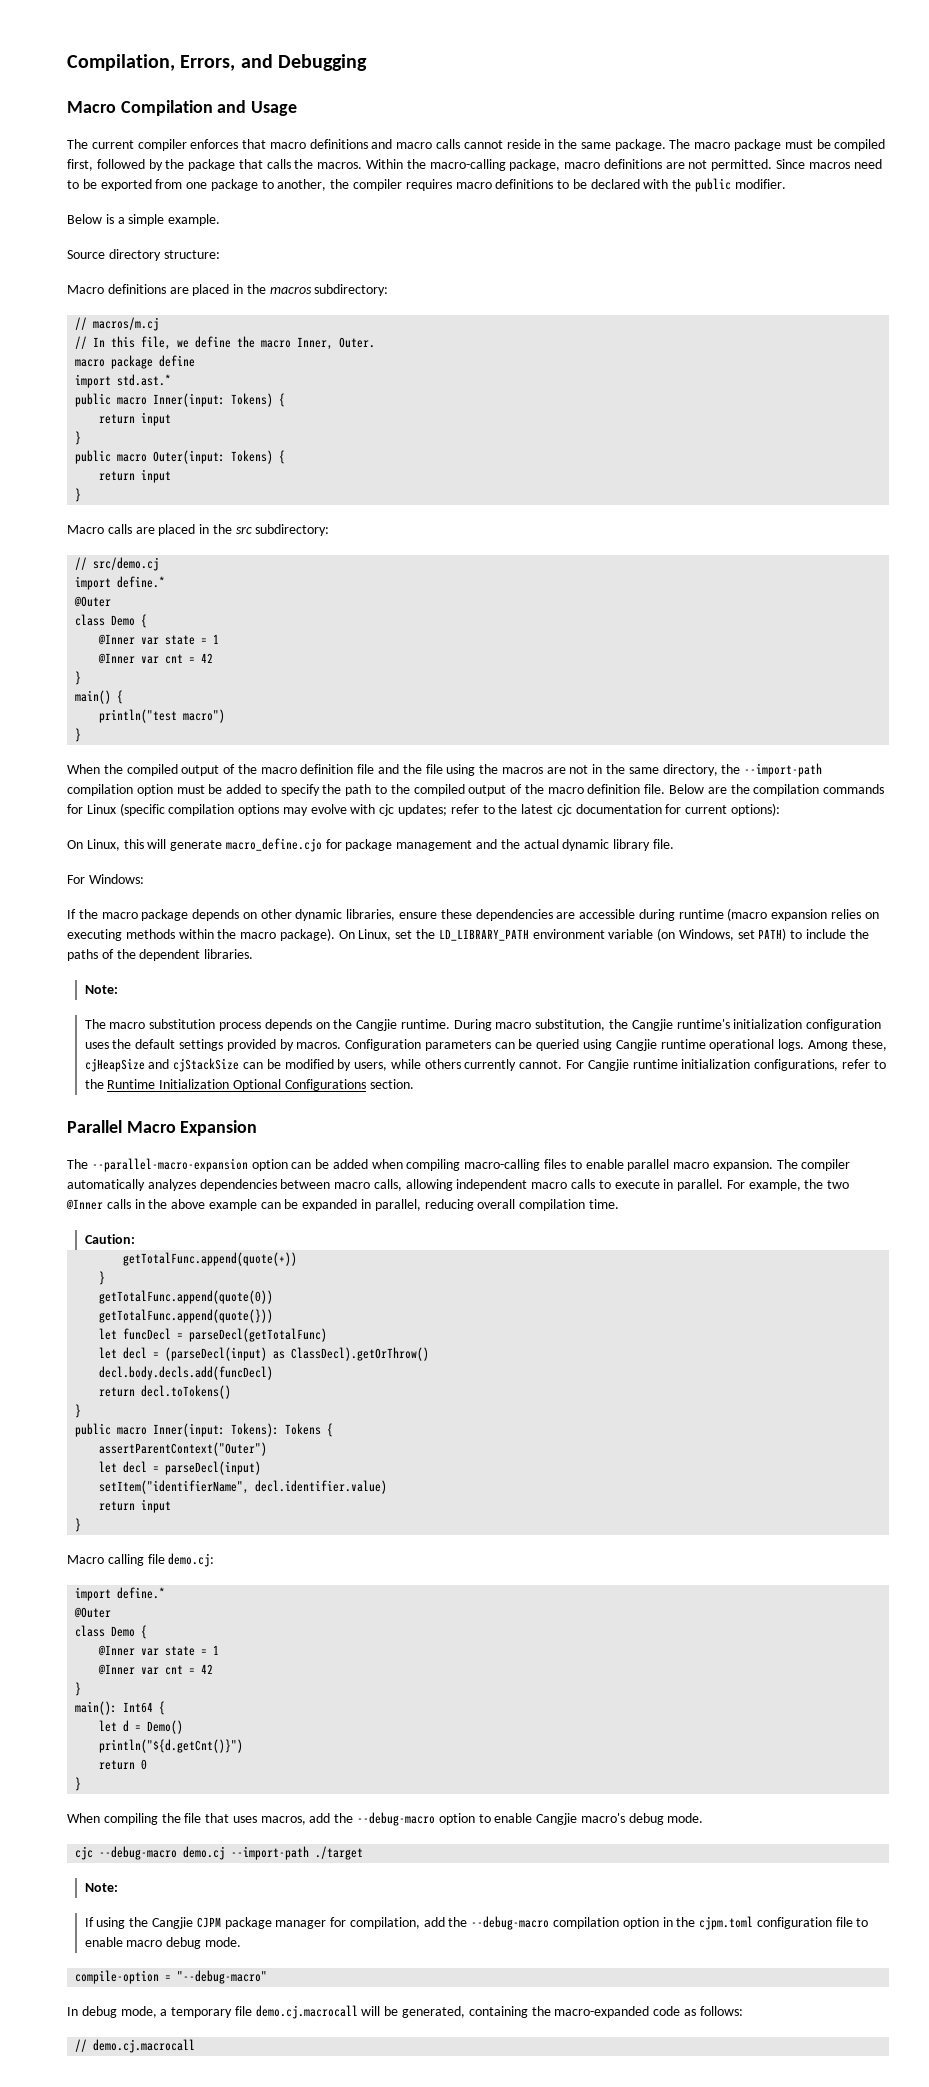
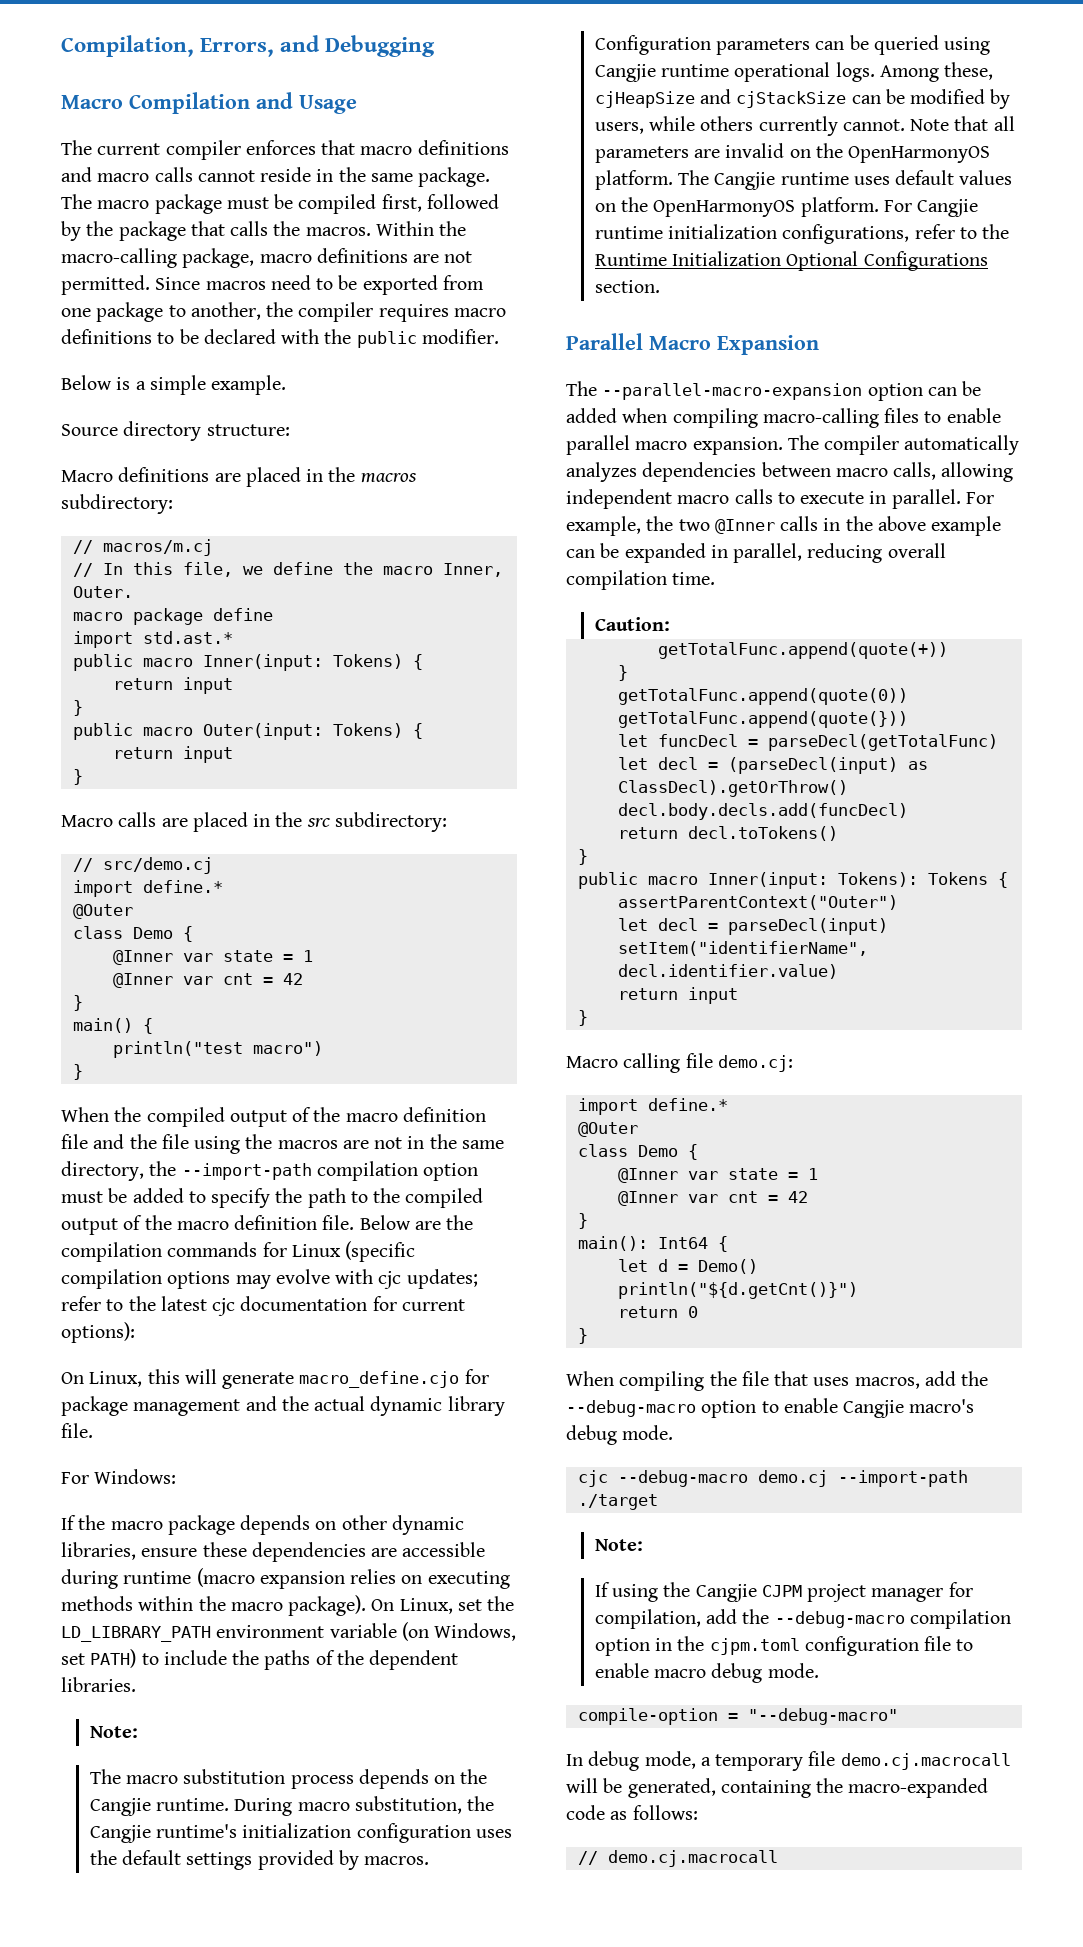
+ Note that all parameters are invalid on the OpenHarmonyOS platform. The Cangjie runtime uses default values on the OpenHarmonyOS platform.
- If using the Cangjie CJPM package manager for compilation, add the --debug-macro compilation option in the cjpm.toml configuration file to enable macro debug mode.
+ If using the Cangjie CJPM project manager for compilation, add the --debug-macro compilation option in the cjpm.toml configuration file to enable macro debug mode.

